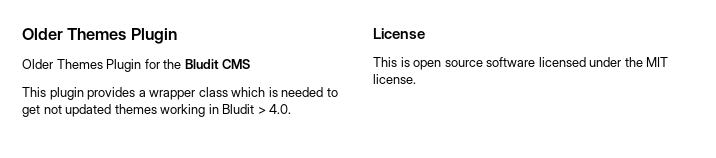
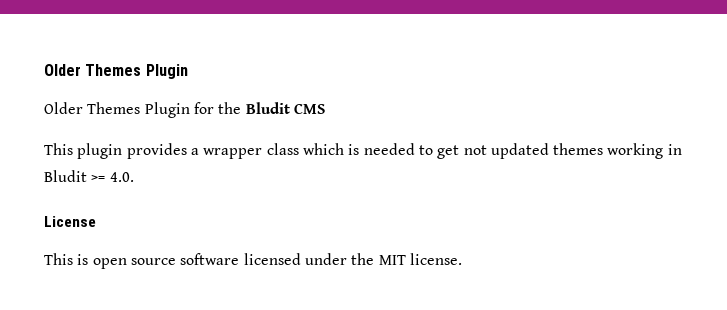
- This plugin provides a wrapper class which is needed to get not updated themes working in Bludit > 4.0.
+ This plugin provides a wrapper class which is needed to get not updated themes working in Bludit >= 4.0.

